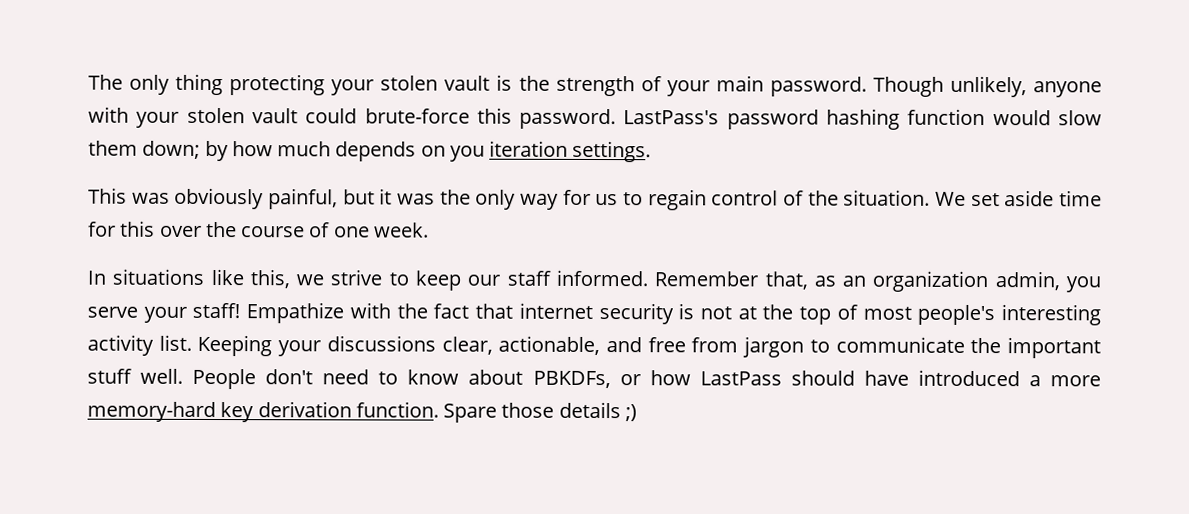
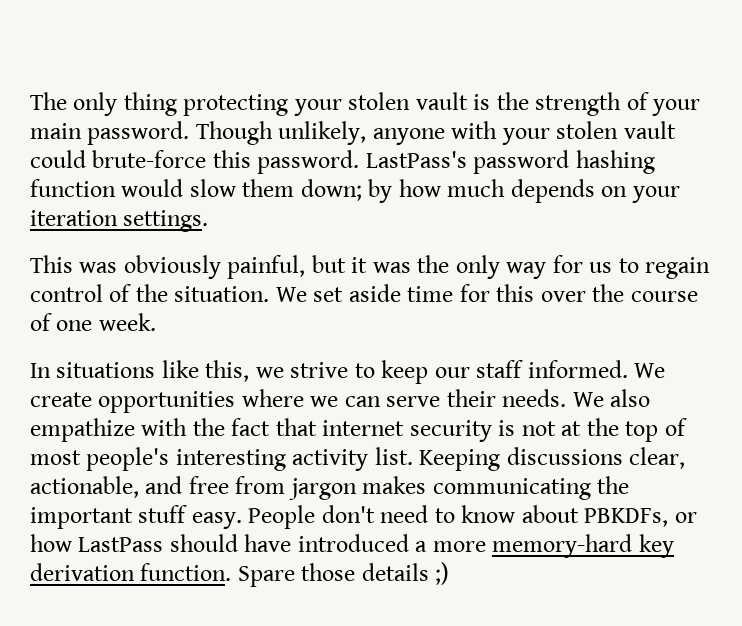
- LastPass's password hashing function would slow them down; by how much depends on you iteration settings.
+ LastPass's password hashing function would slow them down; by how much depends on your iteration settings.
- Remember that, as an organization admin, you serve your staff! Empathize with the fact that internet security is not at the top of most people's interesting activity list.
+ We create opportunities where we can serve their needs. We also empathize with the fact that internet security is not at the top of most people's interesting activity list.
- Keeping your discussions clear, actionable, and free from jargon to communicate the important stuff well.
+ Keeping discussions clear, actionable, and free from jargon makes communicating the important stuff easy.

